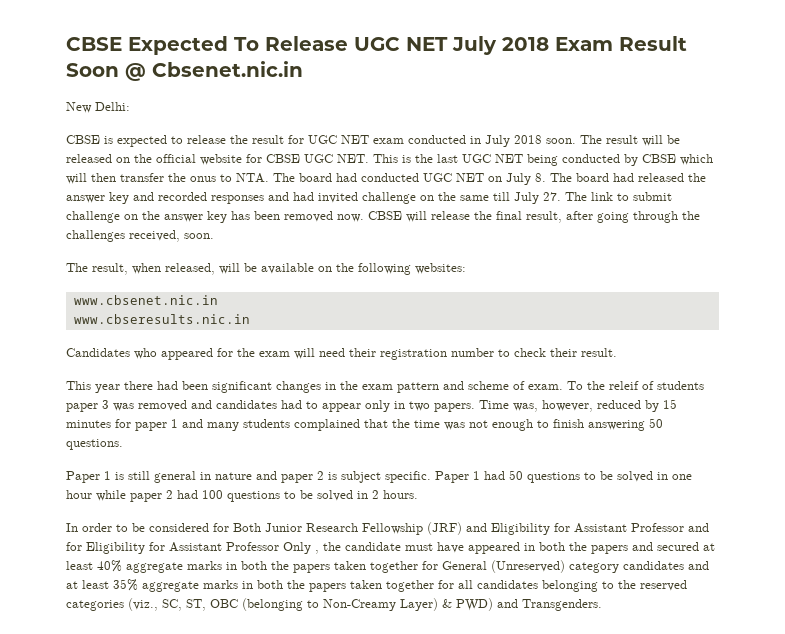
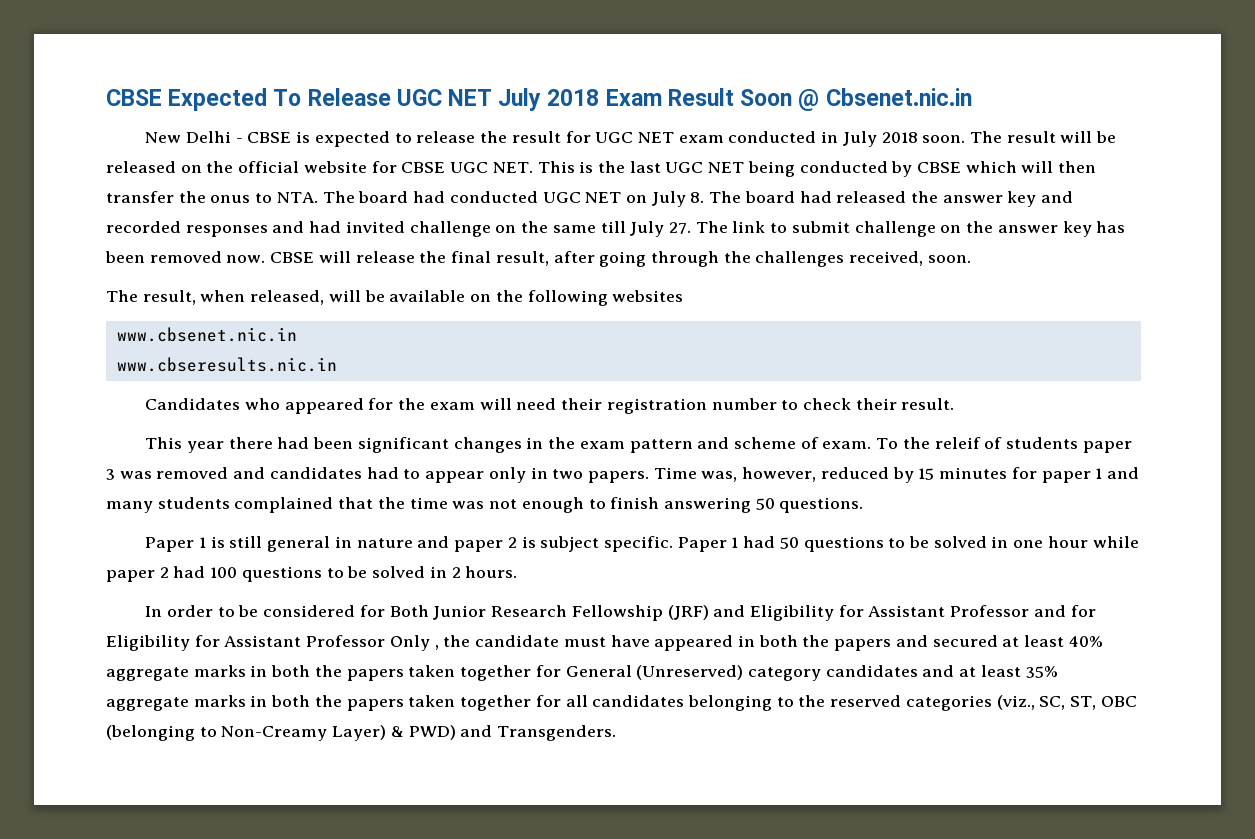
- New Delhi:
- CBSE is expected to release the result for UGC NET exam conducted in July 2018 soon.
+ New Delhi - CBSE is expected to release the result for UGC NET exam conducted in July 2018 soon.
- The result, when released, will be available on the following websites:
+ The result, when released, will be available on the following websites

